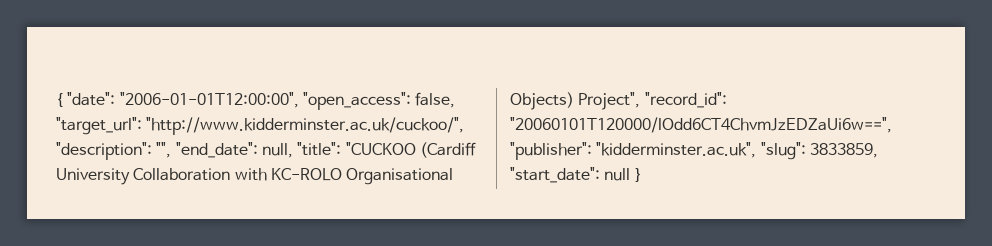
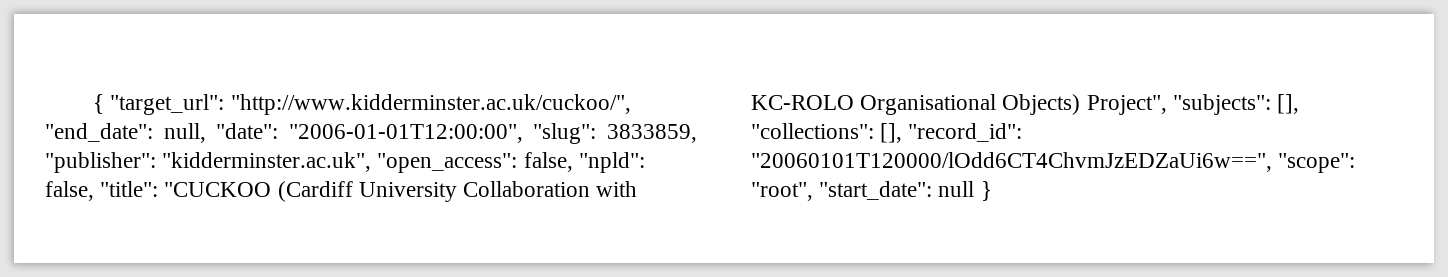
- { "date": "2006-01-01T12:00:00", "open_access": false, "target_url": "http://www.kidderminster.ac.uk/cuckoo/", "description": "", "end_date": null, "title": "CUCKOO (Cardiff University Collaboration with KC-ROLO Organisational Objects) Project", "record_id": "20060101T120000/lOdd6CT4ChvmJzEDZaUi6w==", "publisher": "kidderminster.ac.uk", "slug": 3833859, "start_date": null }
+ { "target_url": "http://www.kidderminster.ac.uk/cuckoo/", "end_date": null, "date": "2006-01-01T12:00:00", "slug": 3833859, "publisher": "kidderminster.ac.uk", "open_access": false, "npld": false, "title": "CUCKOO (Cardiff University Collaboration with KC-ROLO Organisational Objects) Project", "subjects": [], "collections": [], "record_id": "20060101T120000/lOdd6CT4ChvmJzEDZaUi6w==", "scope": "root", "start_date": null }

